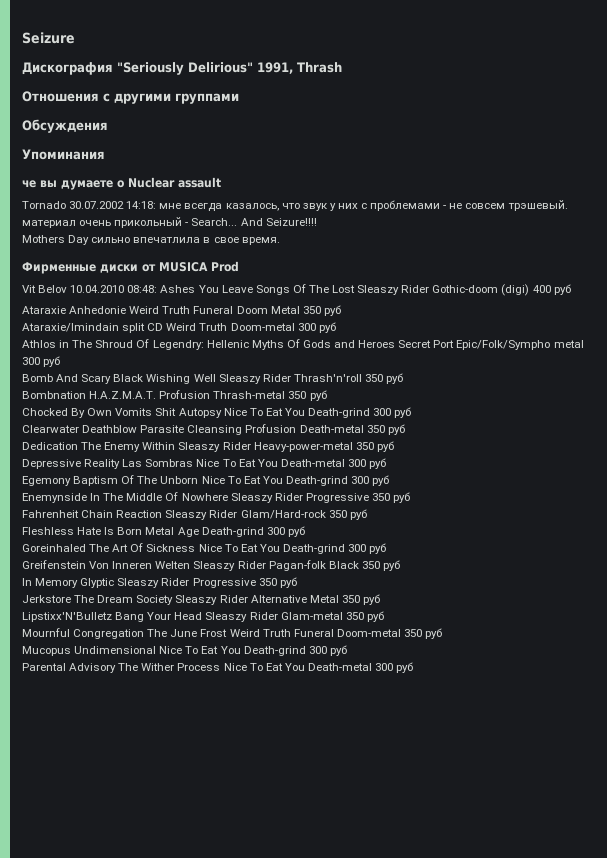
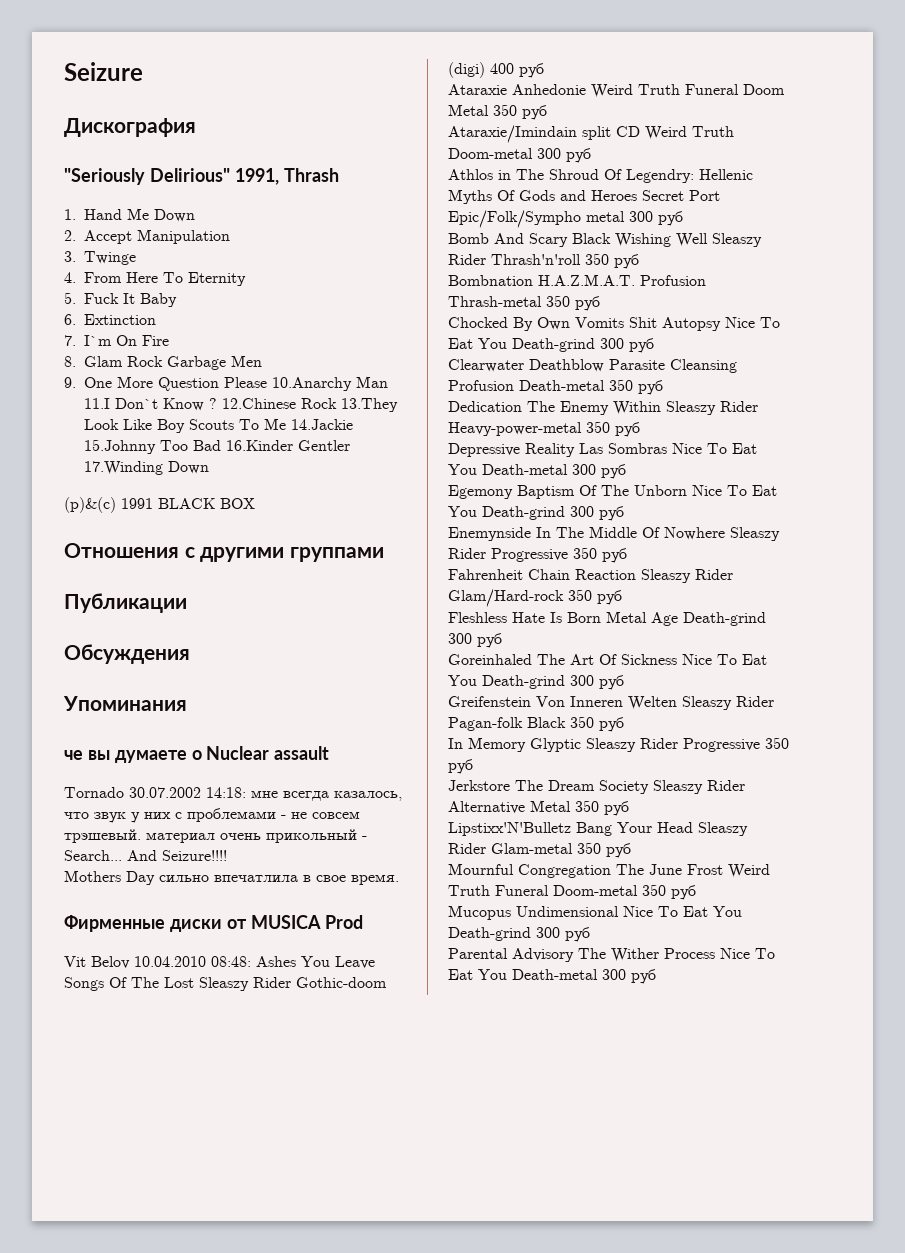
- Дискография "Seriously Delirious" 1991, Thrash
+ Дискография
+ "Seriously Delirious" 1991, Thrash
+ 1. Hand Me Down
+ 2. Accept Manipulation
+ 3. Twinge
+ 4. From Here To Eternity
+ 5. Fuck It Baby
+ 6. Extinction
+ 7. I`m On Fire
+ 8. Glam Rock Garbage Men
+ 9. One More Question Please 10.Anarchy Man 11.I Don`t Know ? 12.Chinese Rock 13.They Look Like Boy Scouts To Me 14.Jackie 15.Johnny Too Bad 16.Kinder Gentler 17.Winding Down
+ (p)&(c) 1991 BLACK BOX
+ Публикации

